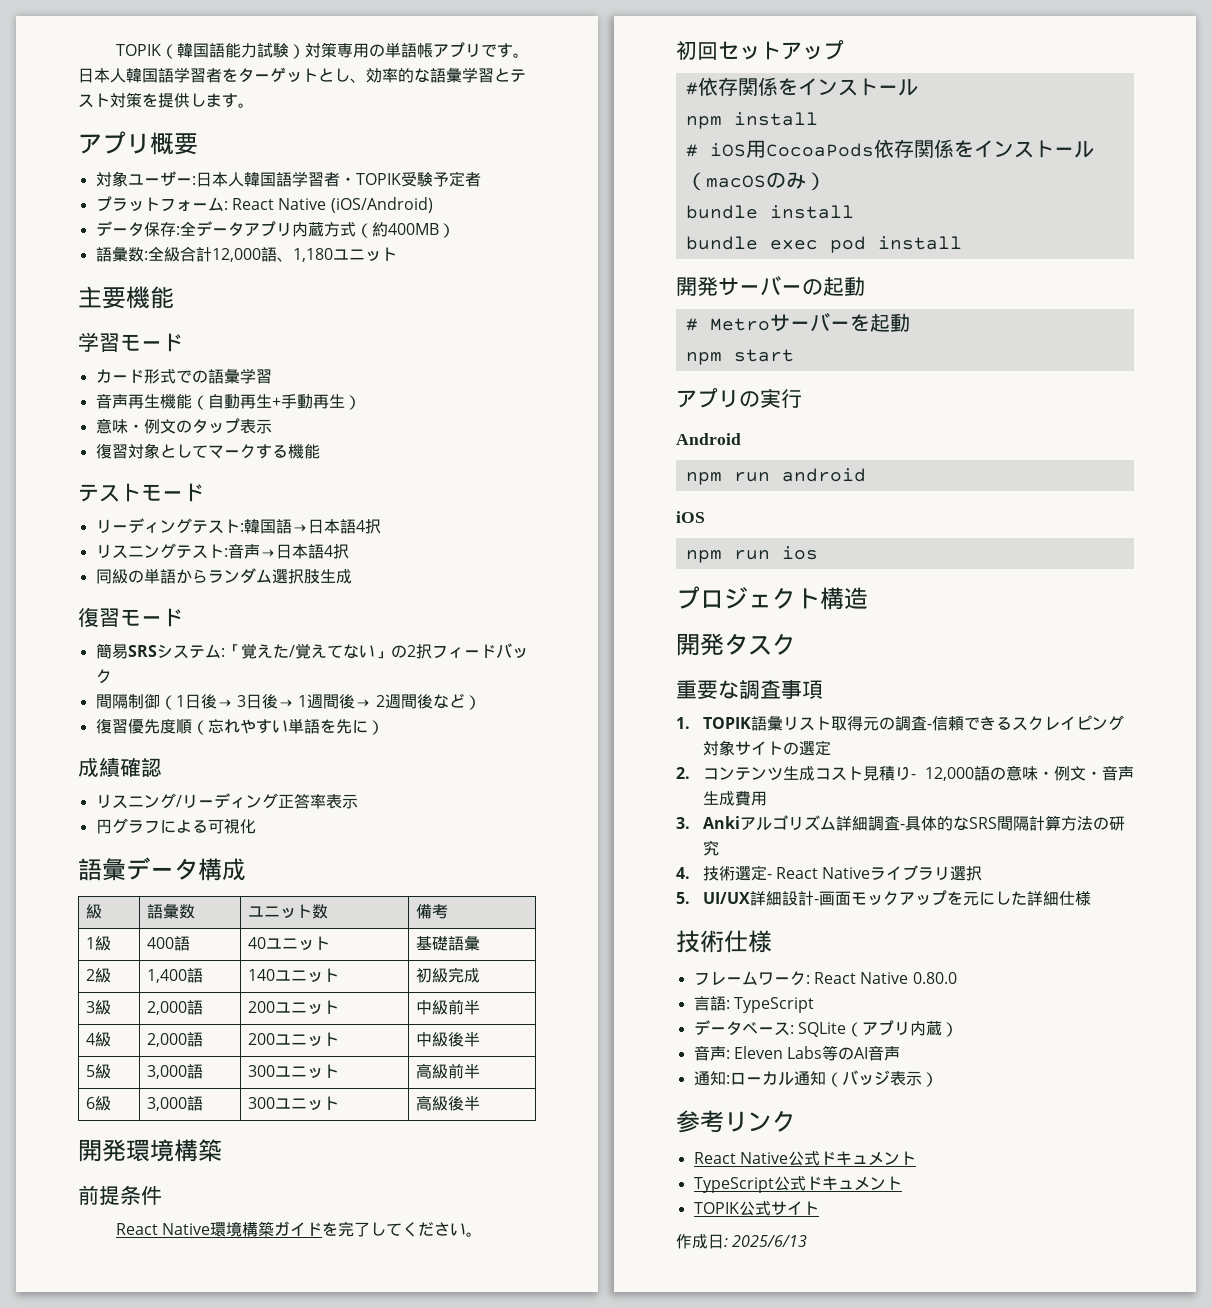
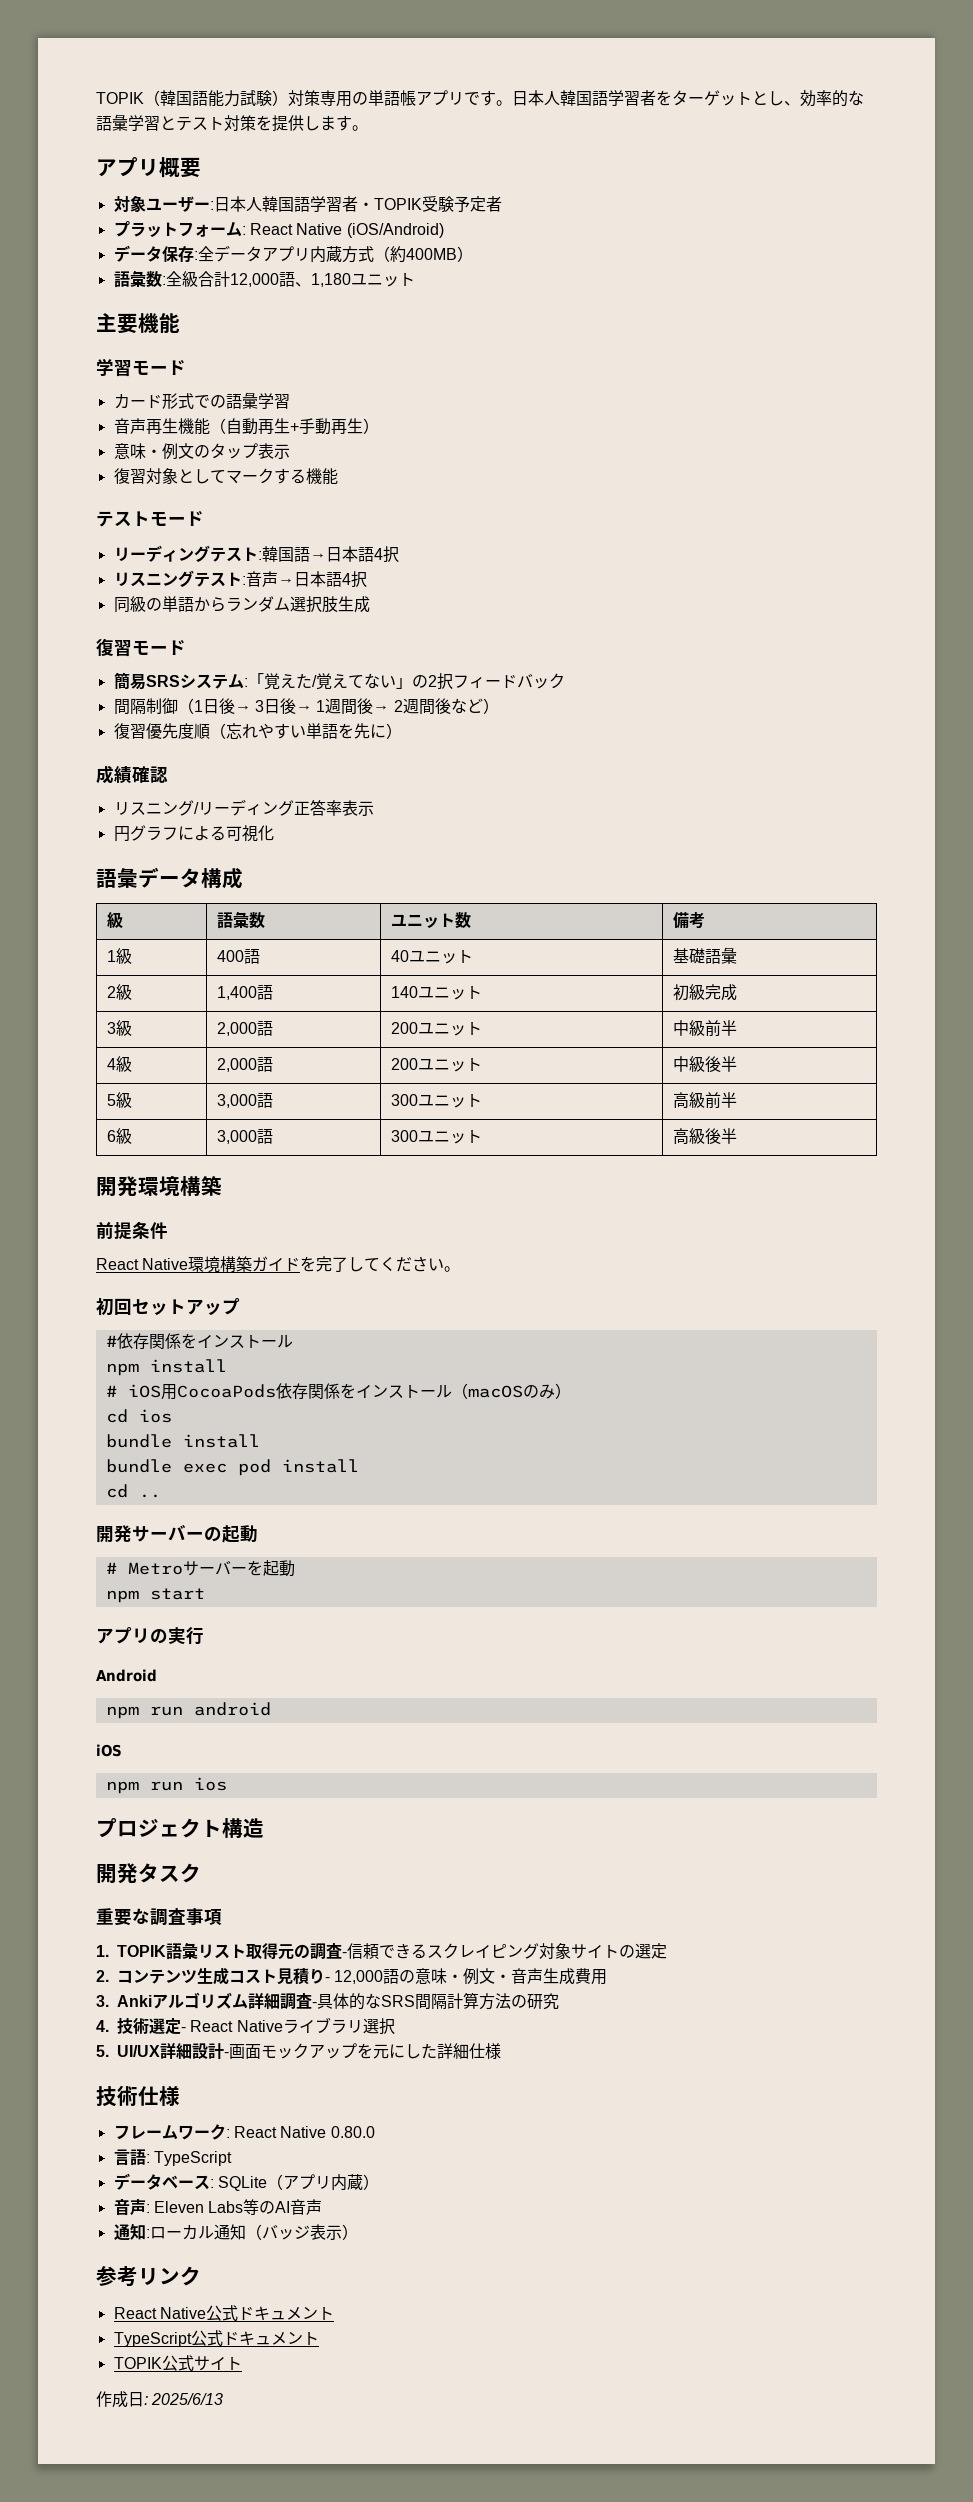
+ cd ios
+ cd ..

